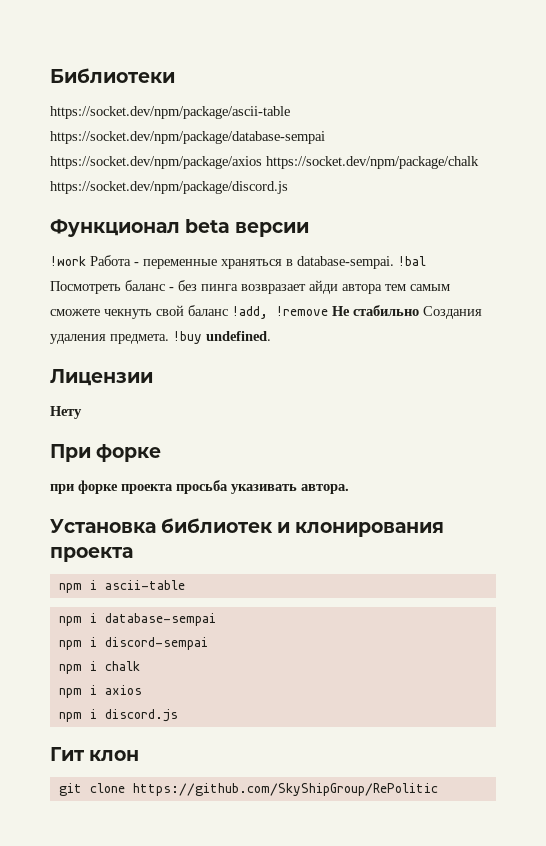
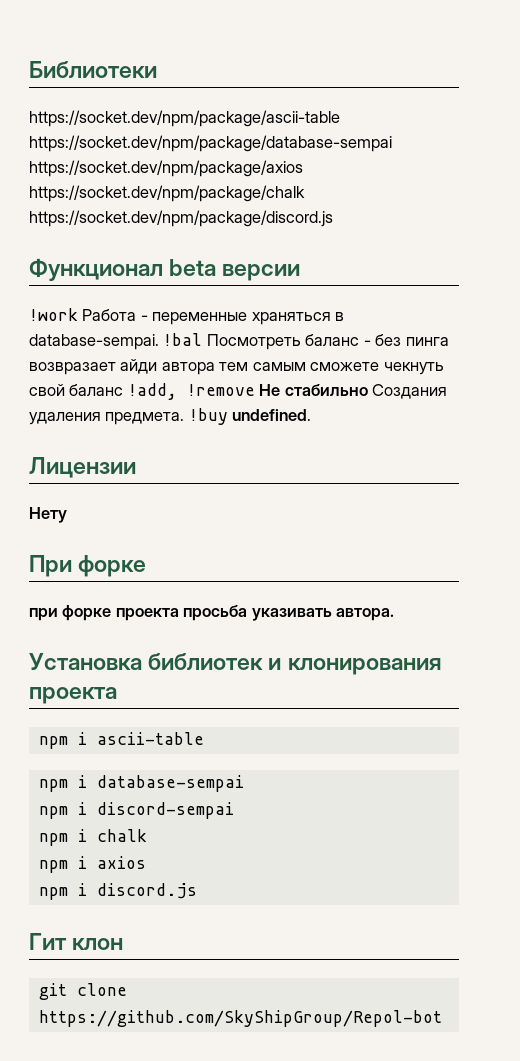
- git clone https://github.com/SkyShipGroup/RePolitic
+ git clone https://github.com/SkyShipGroup/Repol-bot

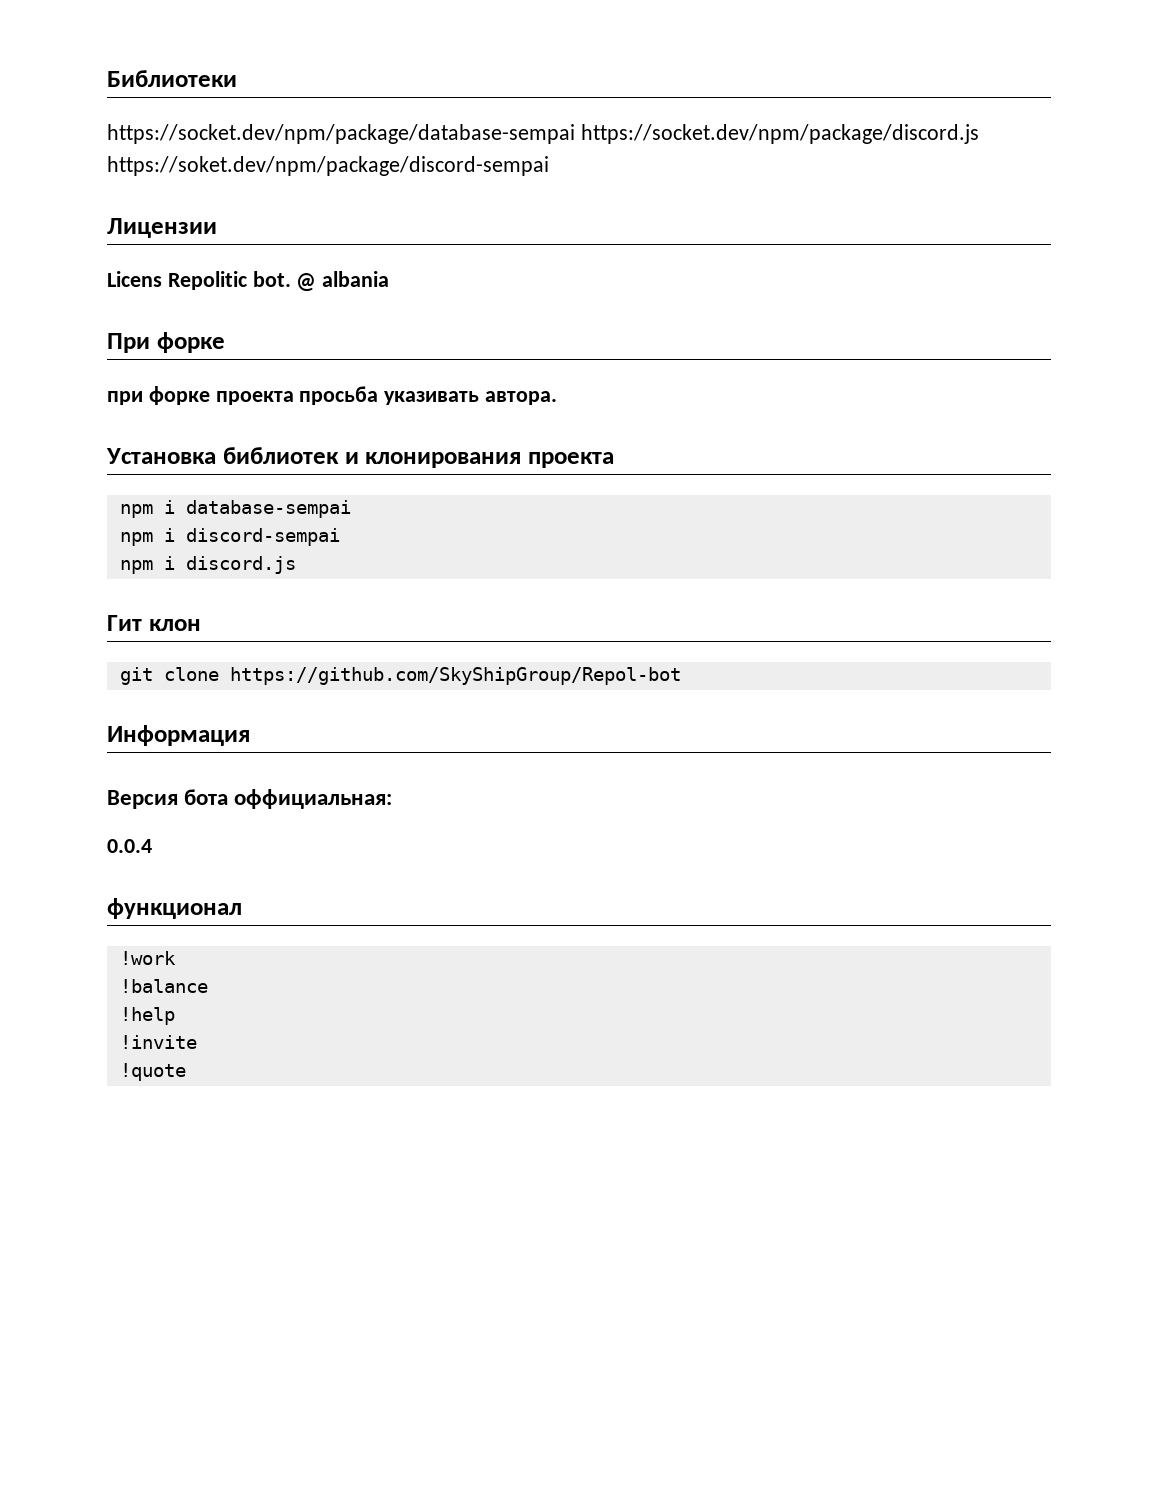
- https://socket.dev/npm/package/ascii-table https://socket.dev/npm/package/database-sempai https://socket.dev/npm/package/axios https://socket.dev/npm/package/chalk https://socket.dev/npm/package/discord.js
- Функционал beta версии
- !work Работа - переменные храняться в database-sempai. !bal Посмотреть баланс - без пинга возвразает айди автора тем самым сможете чекнуть свой баланс !add, !remove Не стабильно Создания удаления предмета. !buy undefined.
+ https://socket.dev/npm/package/database-sempai https://socket.dev/npm/package/discord.js https://soket.dev/npm/package/discord-sempai
  Лицензии
- Нету
+ Licens Repolitic bot. @ albania
- npm i ascii-table
- npm i chalk
- npm i axios
+ Информация
+ Версия бота оффициальная:
+ 0.0.4
+ функционал
+ !work
+ !balance
+ !help
+ !invite
+ !quote

